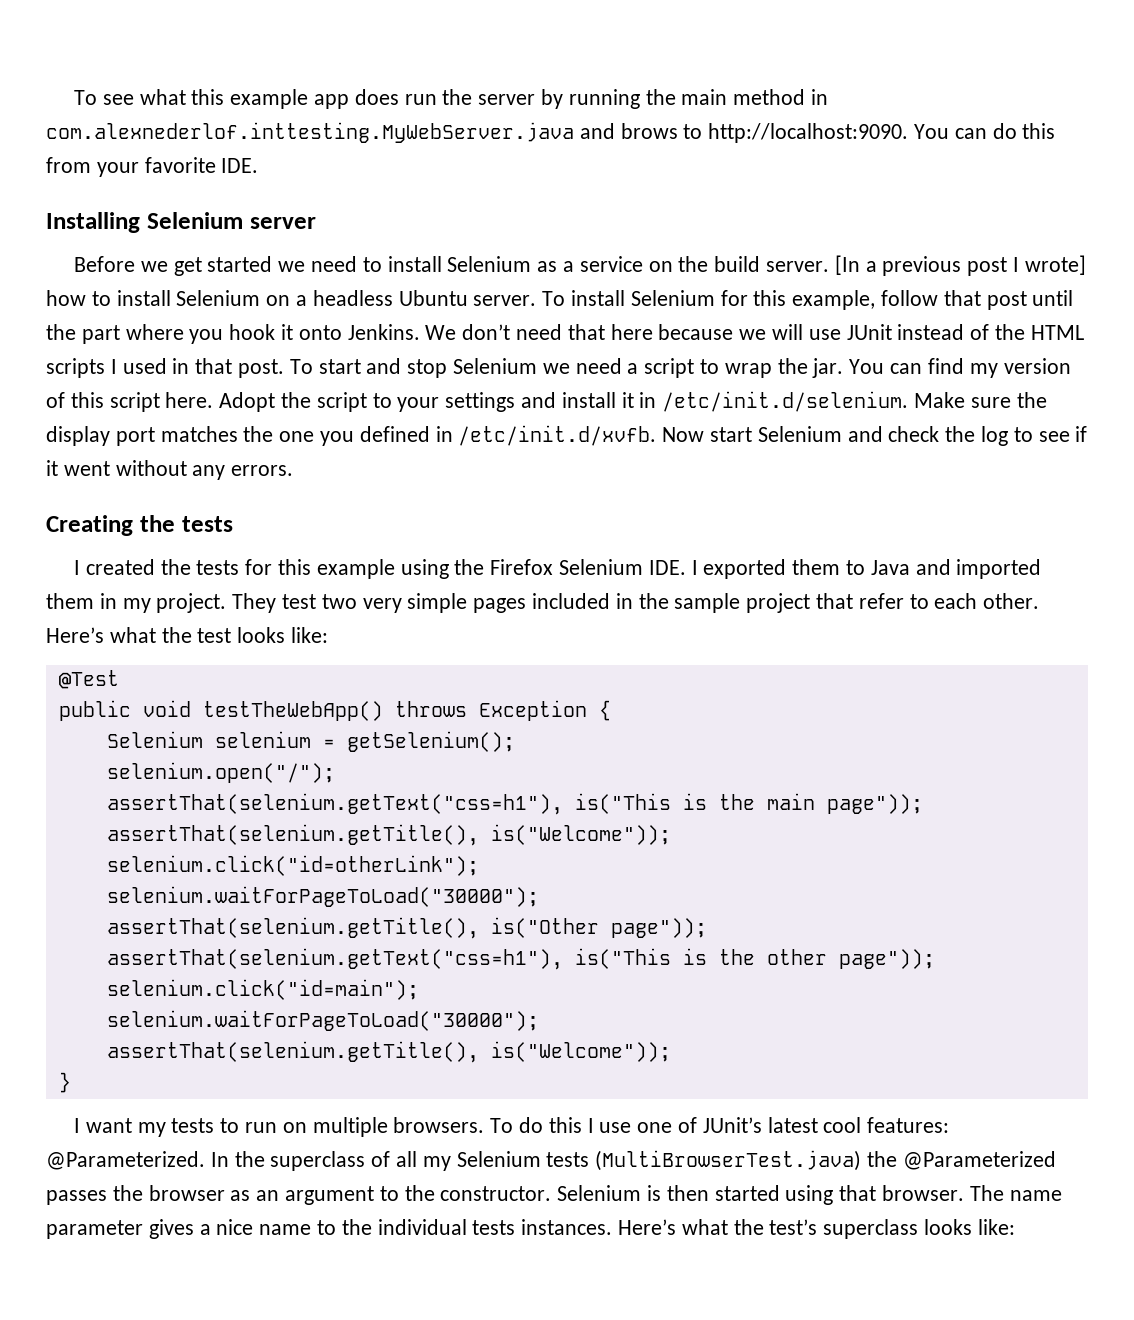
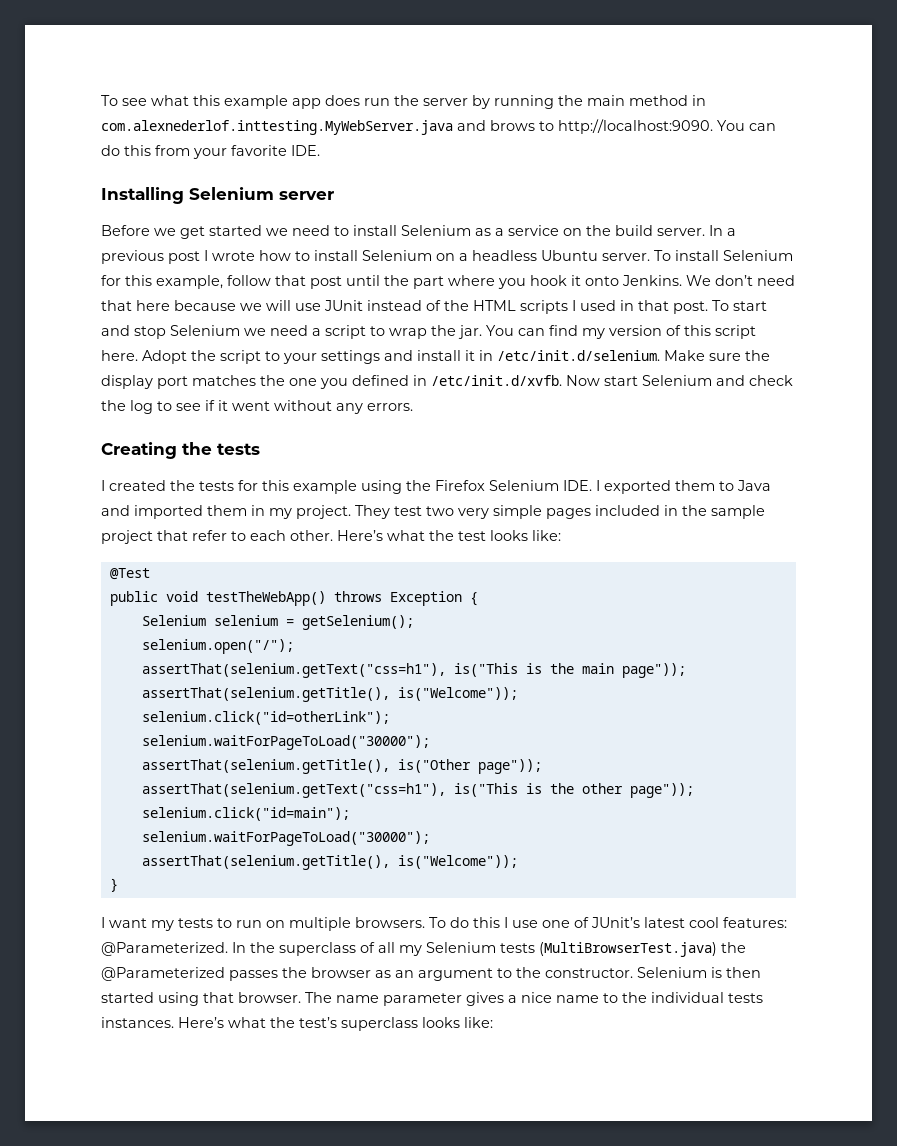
- [In a previous post I wrote] how to install Selenium on a headless Ubuntu server.
+ In a previous post I wrote how to install Selenium on a headless Ubuntu server.

